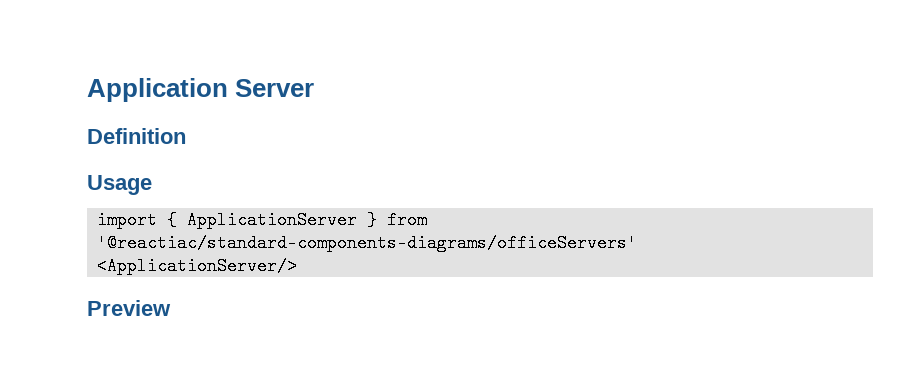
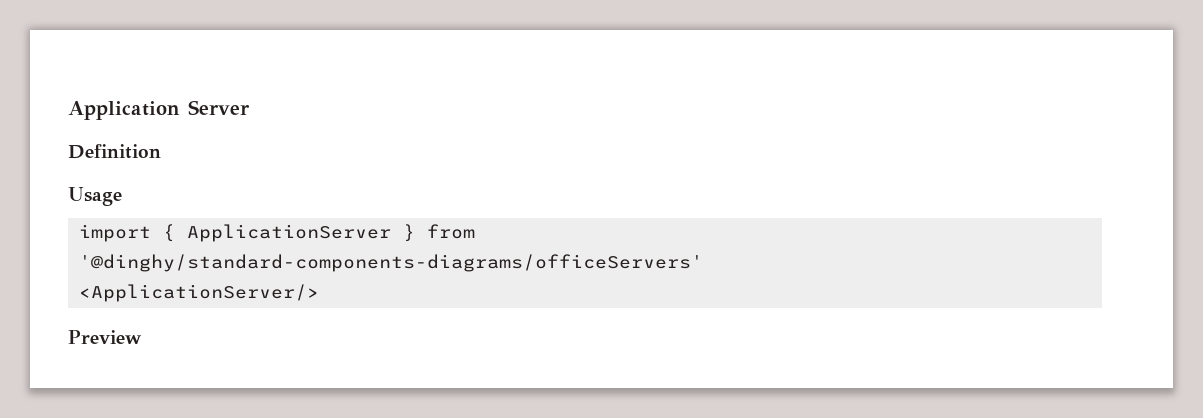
- import { ApplicationServer } from '@reactiac/standard-components-diagrams/officeServers'
+ import { ApplicationServer } from '@dinghy/standard-components-diagrams/officeServers'

